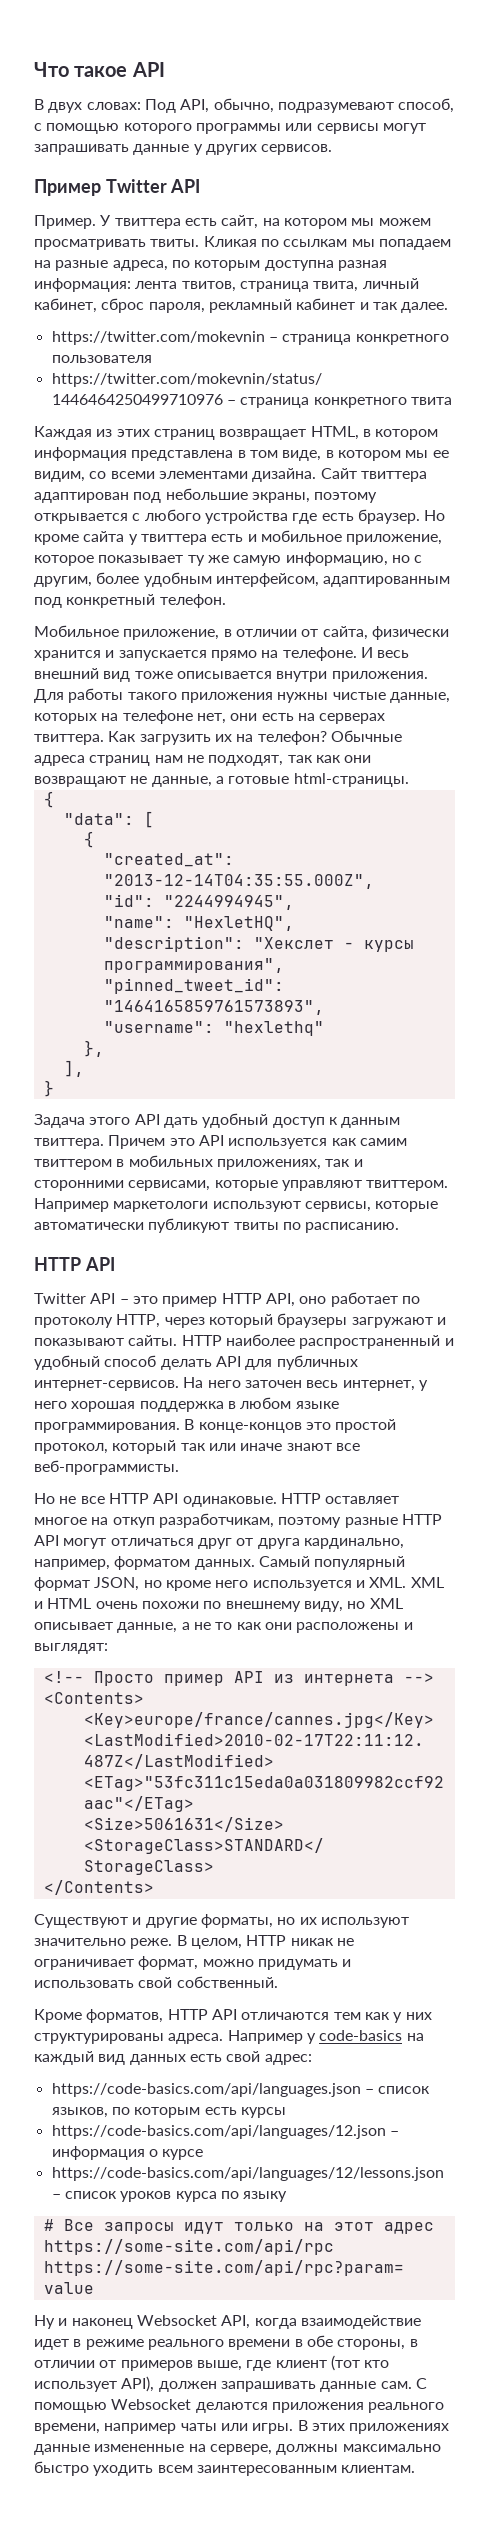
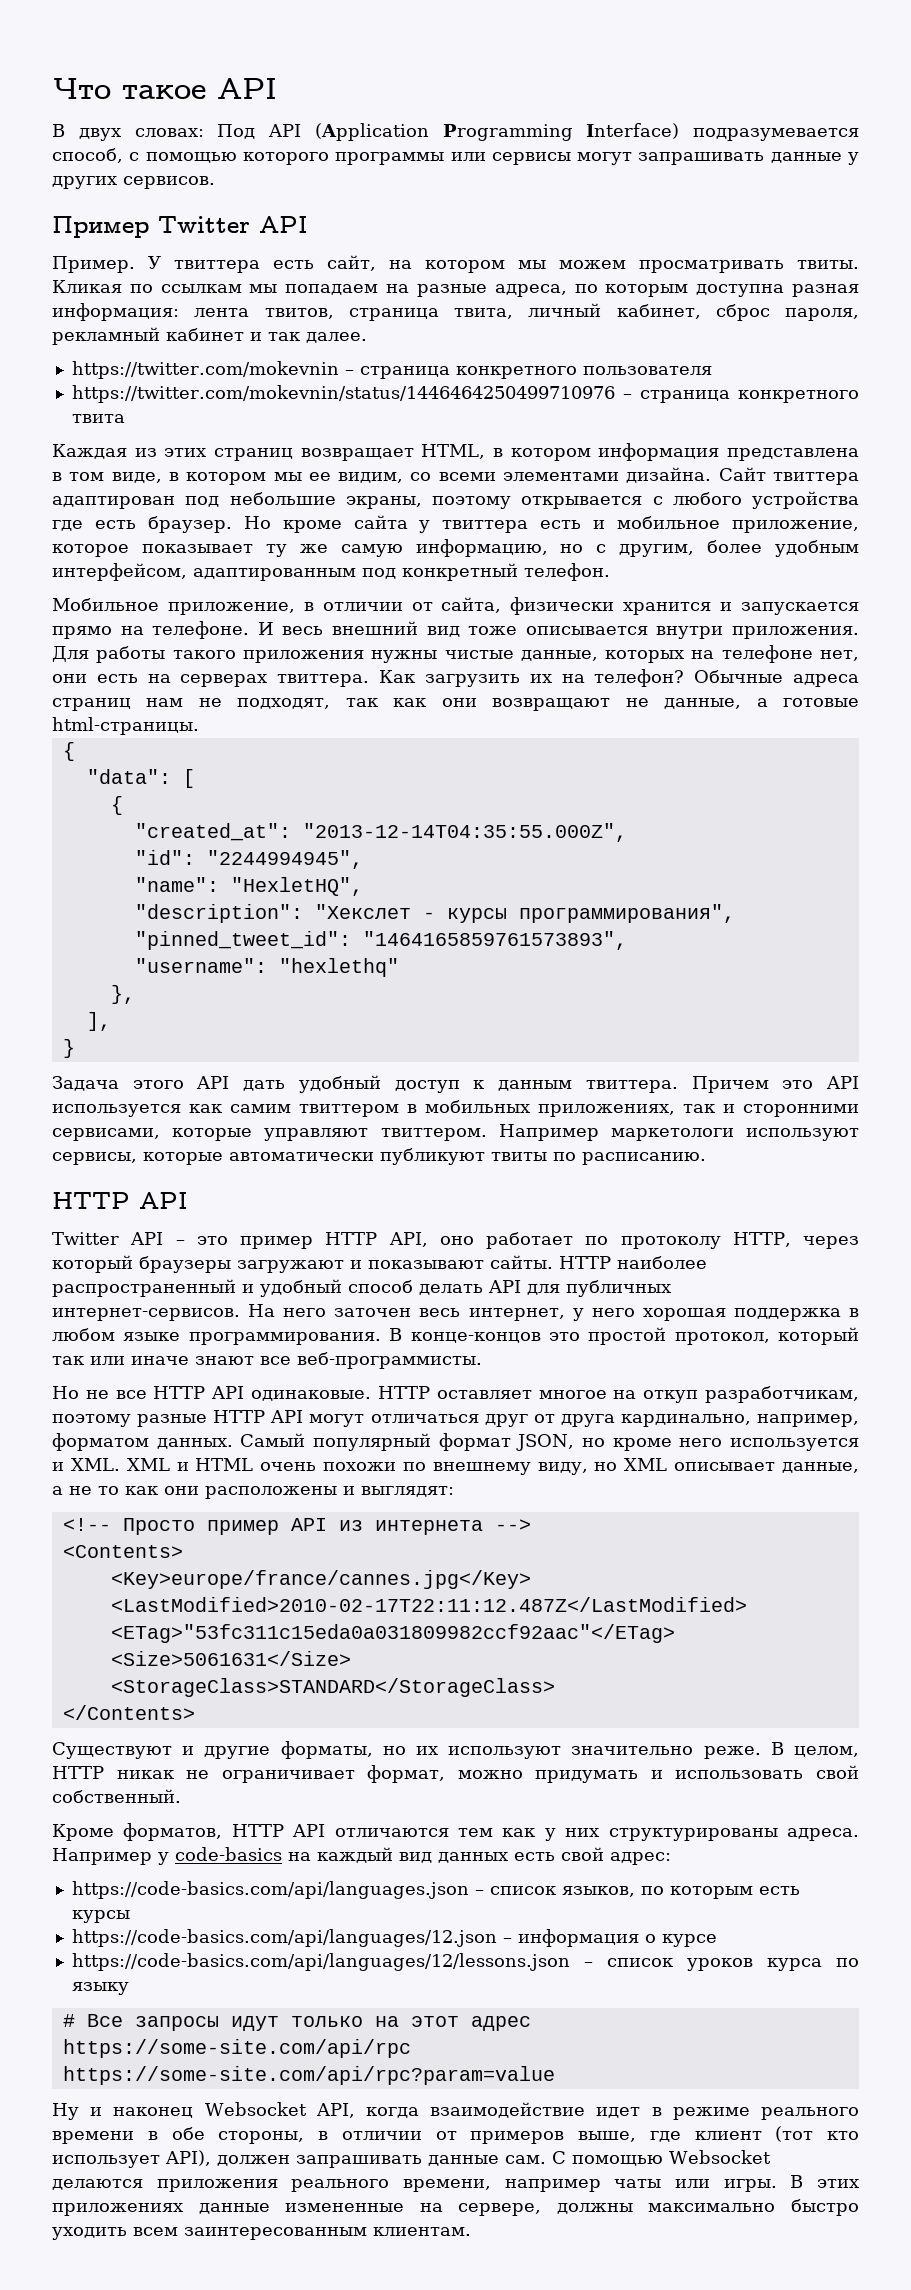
- В двух словах: Под API, обычно, подразумевают способ, с помощью которого программы или сервисы могут запрашивать данные у других сервисов.
+ В двух словах: Под API (Application Programming Interface) подразумевается способ, с помощью которого программы или сервисы могут запрашивать данные у других сервисов.

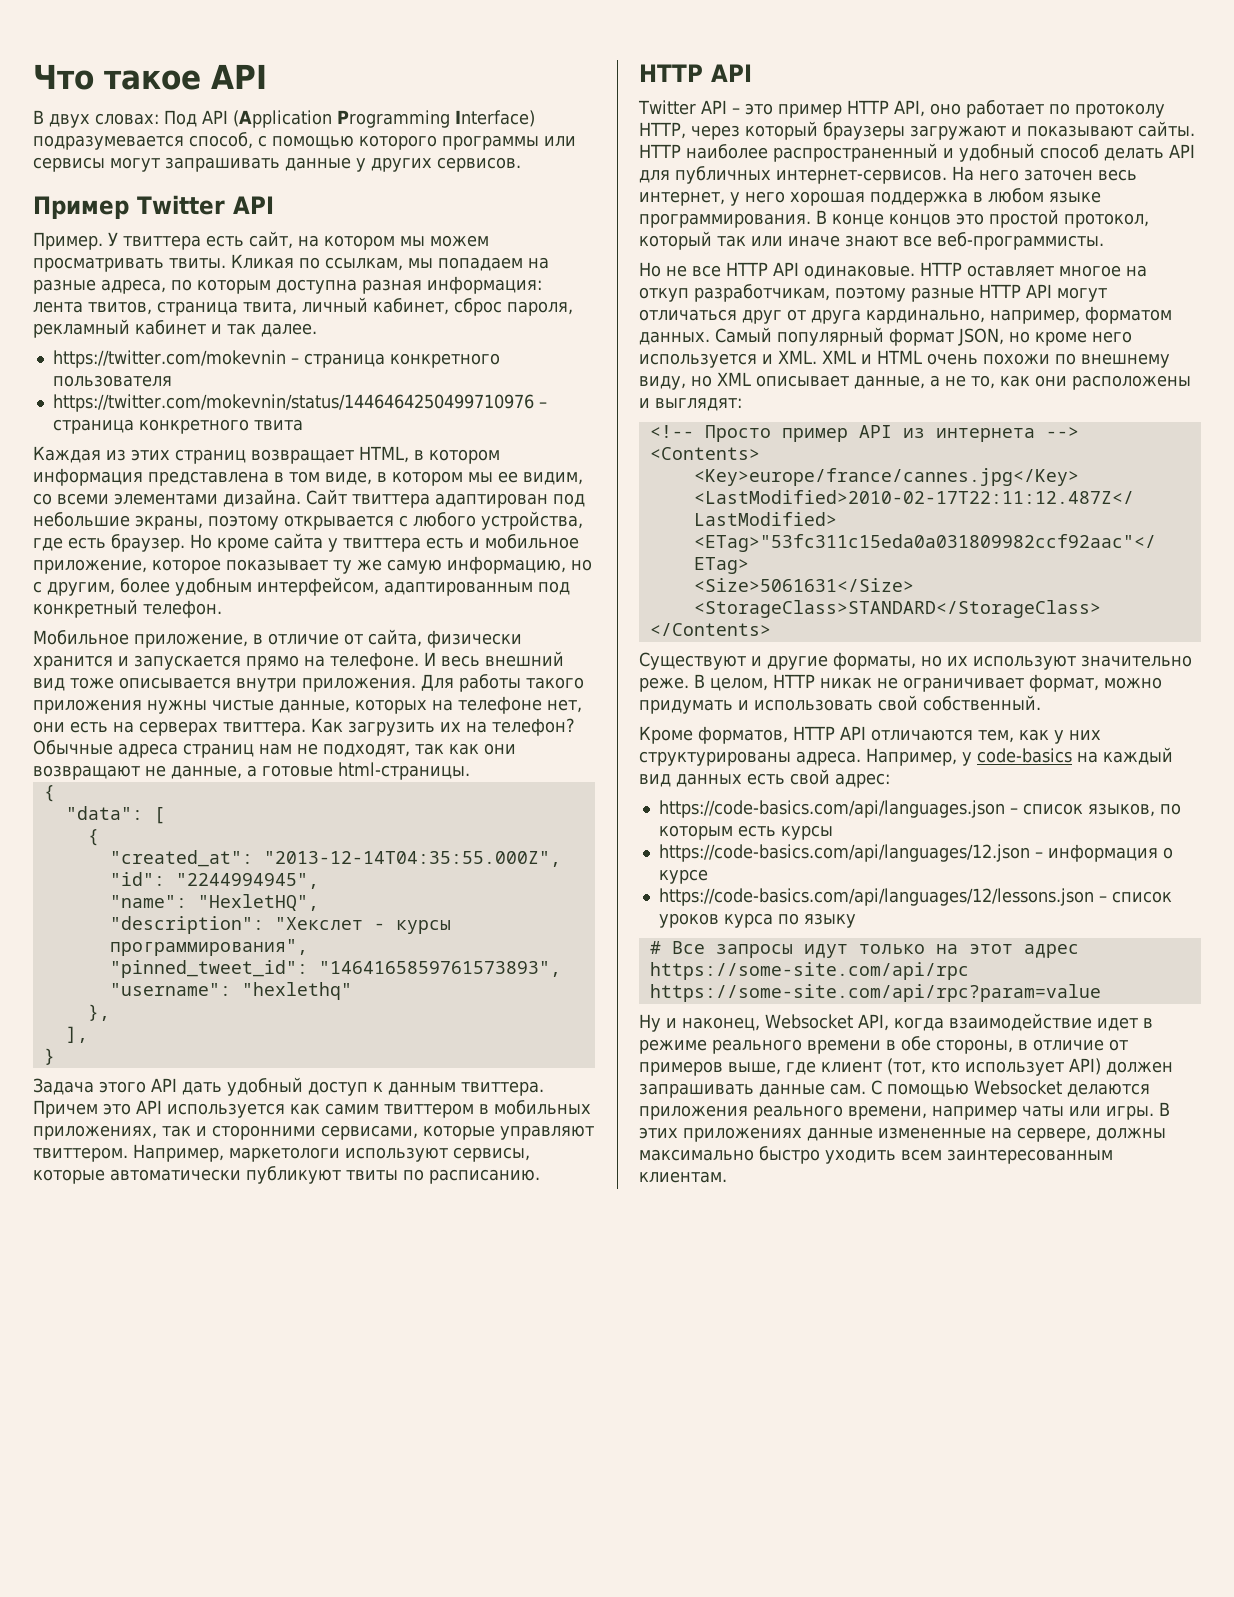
- Кликая по ссылкам мы попадаем на разные адреса, по которым доступна разная информация: лента твитов, страница твита, личный кабинет, сброс пароля, рекламный кабинет и так далее.
+ Кликая по ссылкам, мы попадаем на разные адреса, по которым доступна разная информация: лента твитов, страница твита, личный кабинет, сброс пароля, рекламный кабинет и так далее.
- Сайт твиттера адаптирован под небольшие экраны, поэтому открывается с любого устройства где есть браузер.
+ Сайт твиттера адаптирован под небольшие экраны, поэтому открывается с любого устройства, где есть браузер.
- Мобильное приложение, в отличии от сайта, физически хранится и запускается прямо на телефоне.
+ Мобильное приложение, в отличие от сайта, физически хранится и запускается прямо на телефоне.
- Например маркетологи используют сервисы, которые автоматически публикуют твиты по расписанию.
+ Например, маркетологи используют сервисы, которые автоматически публикуют твиты по расписанию.
- В конце-концов это простой протокол, который так или иначе знают все веб-программисты.
+ В конце концов это простой протокол, который так или иначе знают все веб-программисты.
- Самый популярный формат JSON, но кроме него используется и XML. XML и HTML очень похожи по внешнему виду, но XML описывает данные, а не то как они расположены и выглядят:
+ Самый популярный формат JSON, но кроме него используется и XML. XML и HTML очень похожи по внешнему виду, но XML описывает данные, а не то, как они расположены и выглядят:
- Кроме форматов, HTTP API отличаются тем как у них структурированы адреса.
+ Кроме форматов, HTTP API отличаются тем, как у них структурированы адреса.
- Например у code-basics на каждый вид данных есть свой адрес:
+ Например, у code-basics на каждый вид данных есть свой адрес:
- Ну и наконец Websocket API, когда взаимодействие идет в режиме реального времени в обе стороны, в отличии от примеров выше, где клиент (тот кто использует API), должен запрашивать данные сам.
+ Ну и наконец, Websocket API, когда взаимодействие идет в режиме реального времени в обе стороны, в отличие от примеров выше, где клиент (тот, кто использует API) должен запрашивать данные сам.

